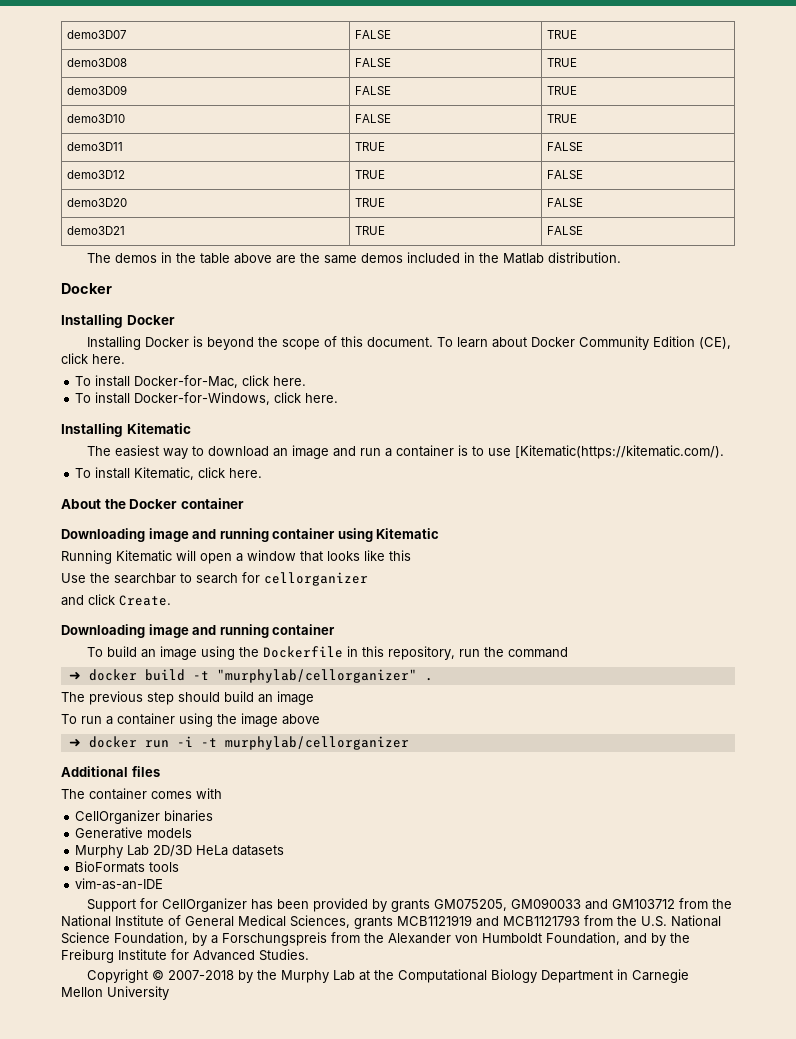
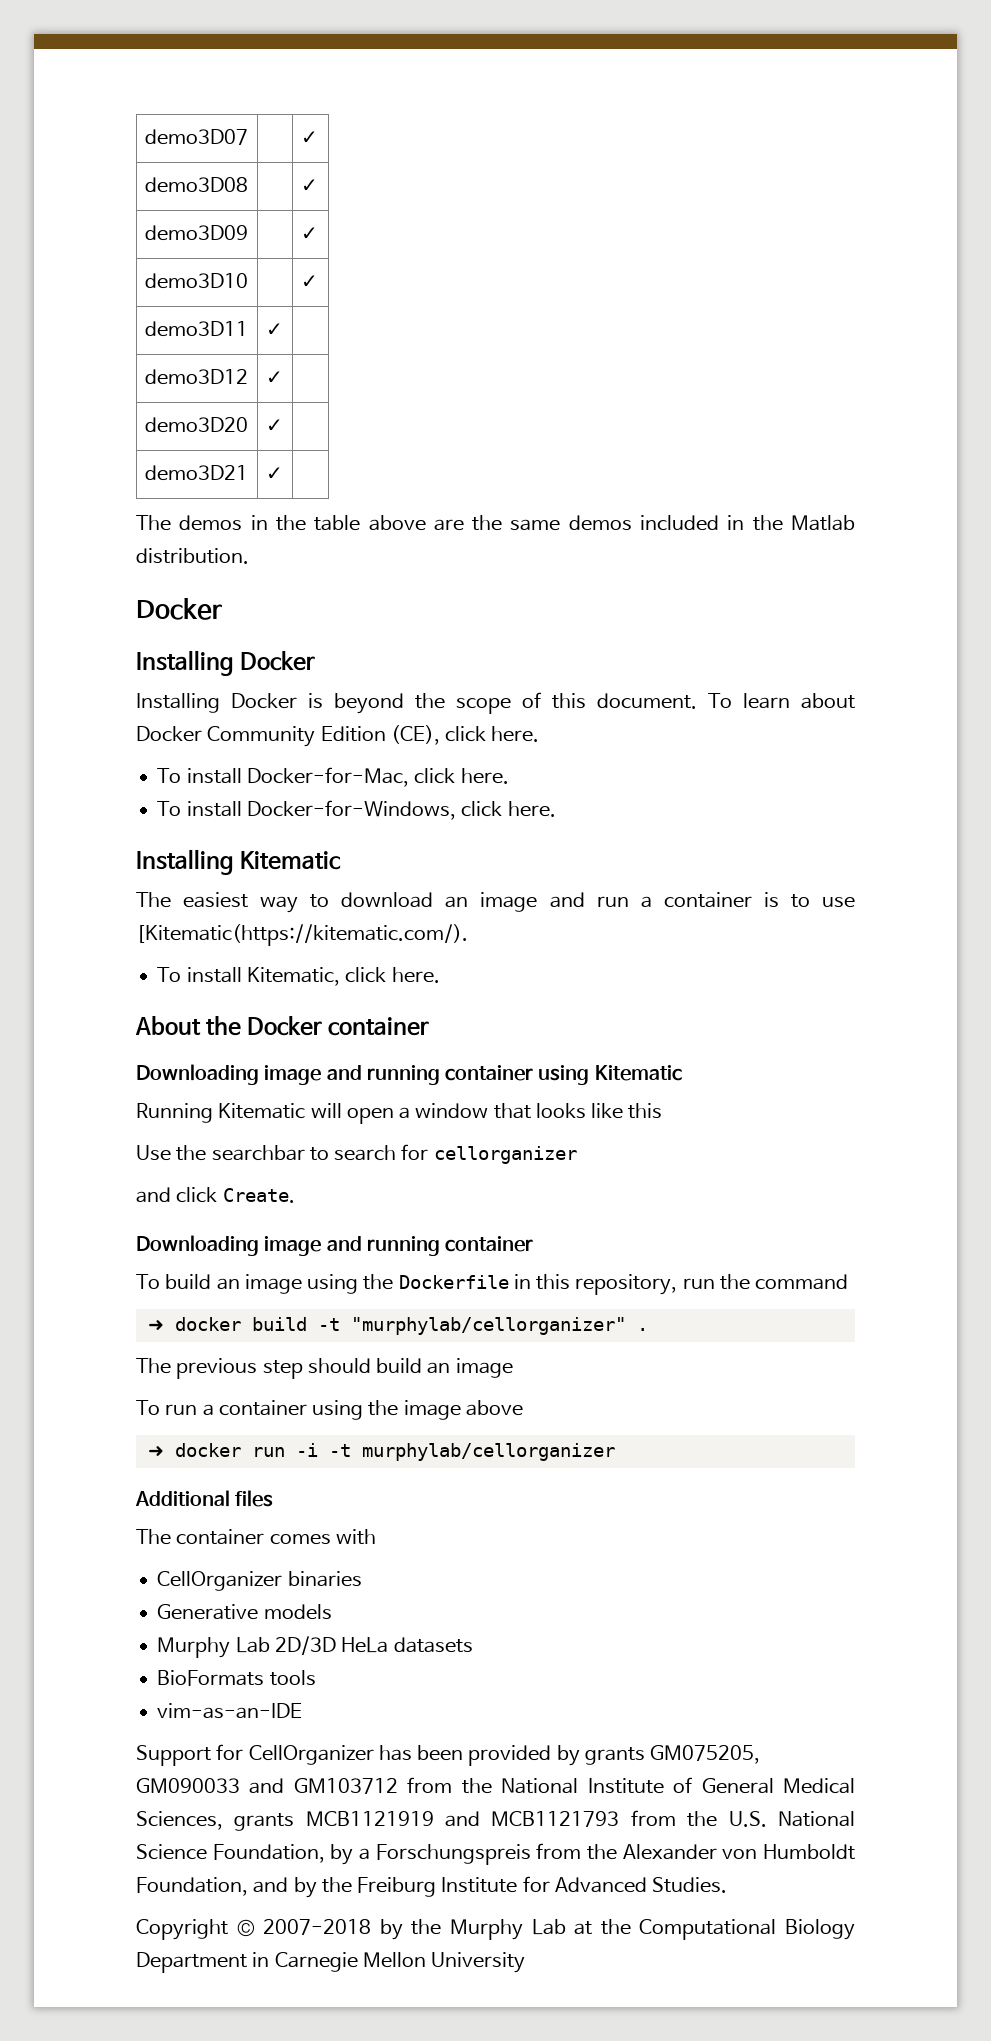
- demo3D07 | FALSE | TRUE
+ demo3D07 | | ✓
- demo3D08 | FALSE | TRUE
+ demo3D08 | | ✓
- demo3D09 | FALSE | TRUE
+ demo3D09 | | ✓
- demo3D10 | FALSE | TRUE
+ demo3D10 | | ✓
- demo3D11 | TRUE | FALSE
+ demo3D11 | ✓ |
- demo3D12 | TRUE | FALSE
+ demo3D12 | ✓ |
- demo3D20 | TRUE | FALSE
+ demo3D20 | ✓ |
- demo3D21 | TRUE | FALSE
+ demo3D21 | ✓ |

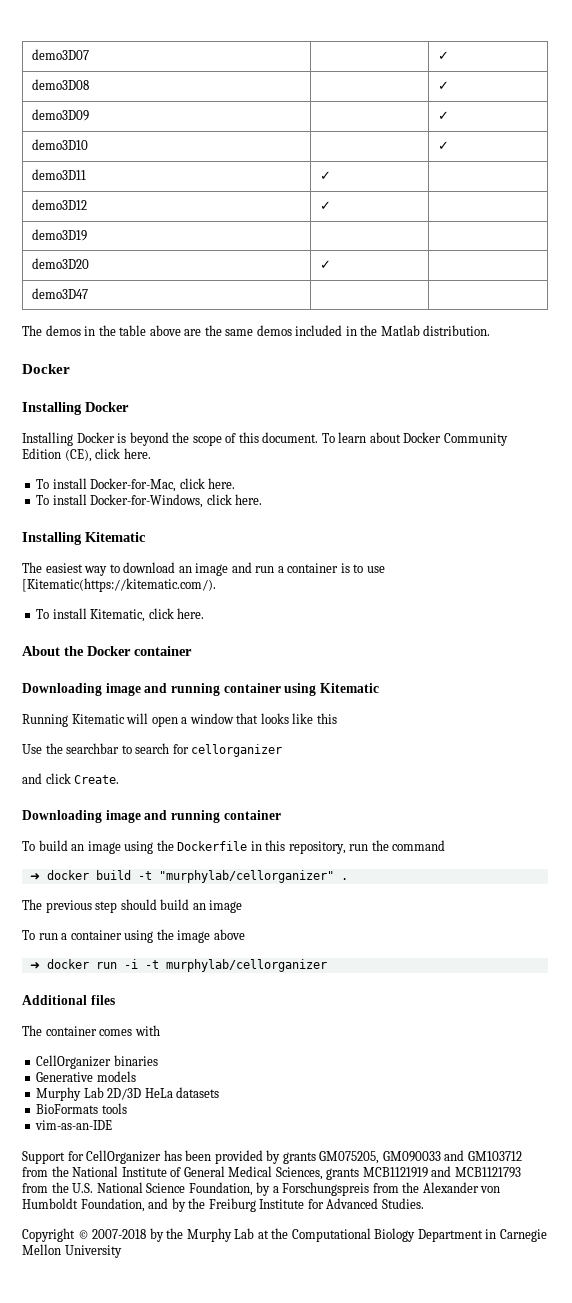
+ demo3D19 | |
- demo3D21 | ✓ |
+ demo3D47 | |

